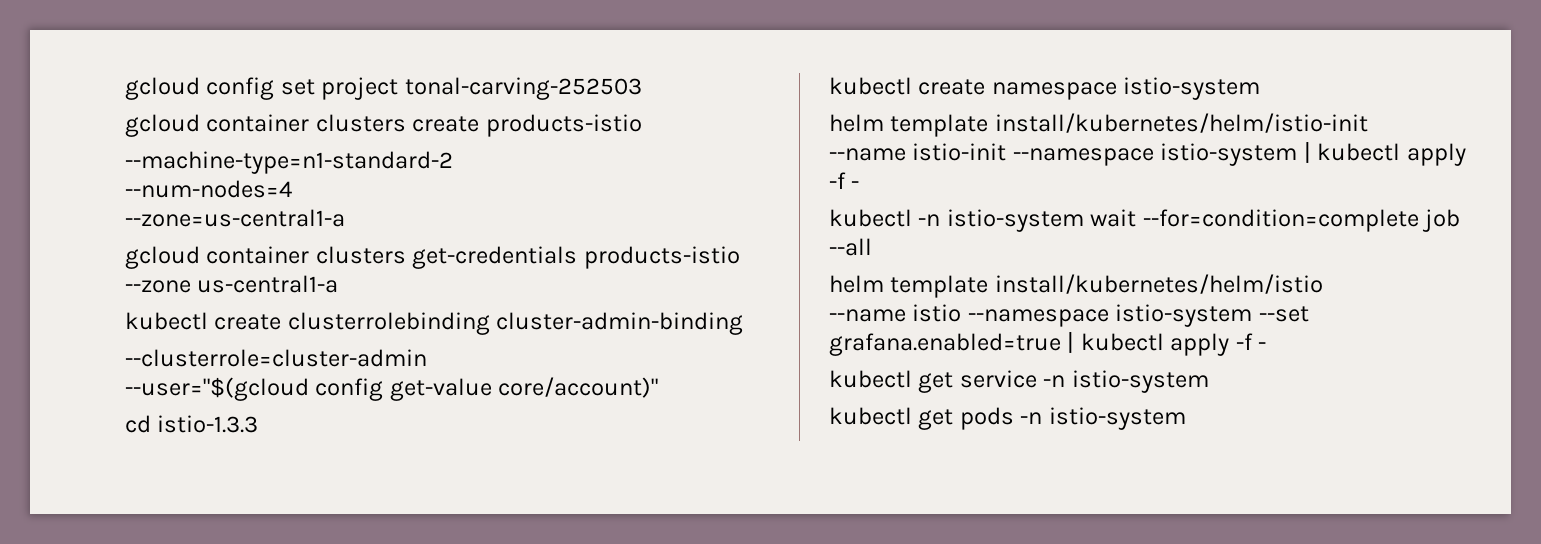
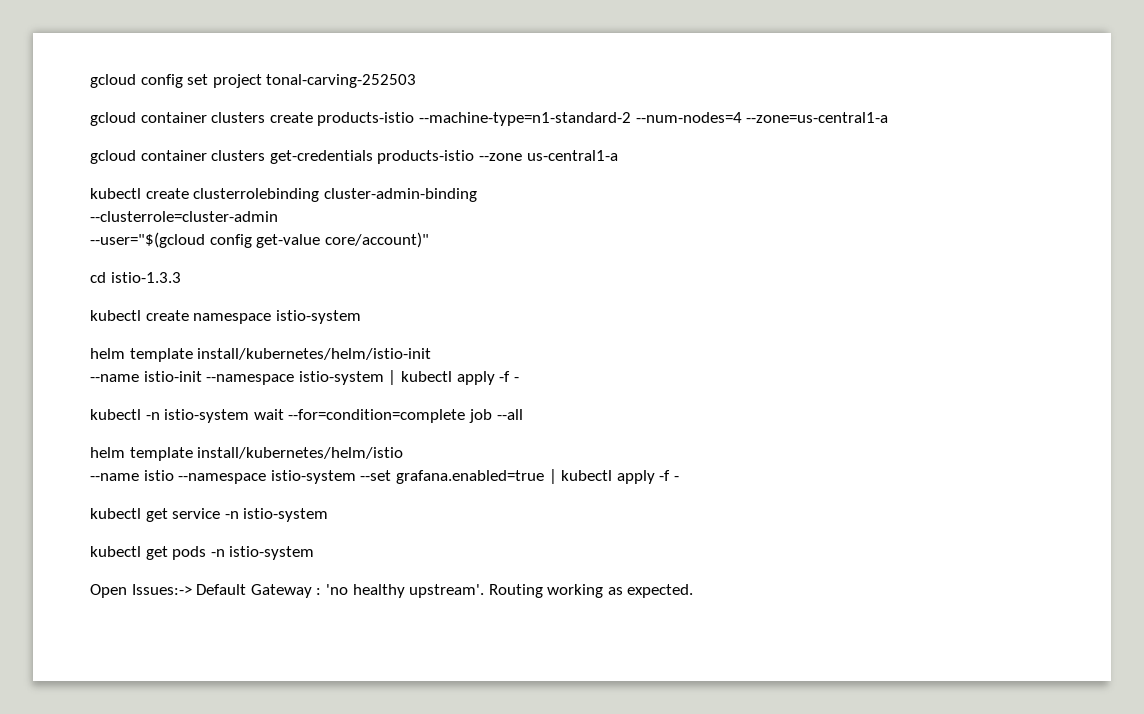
- gcloud container clusters create products-istio
- --machine-type=n1-standard-2
- --num-nodes=4
- --zone=us-central1-a
+ gcloud container clusters create products-istio --machine-type=n1-standard-2 --num-nodes=4 --zone=us-central1-a
+ Open Issues:-> Default Gateway : 'no healthy upstream'. Routing working as expected.

